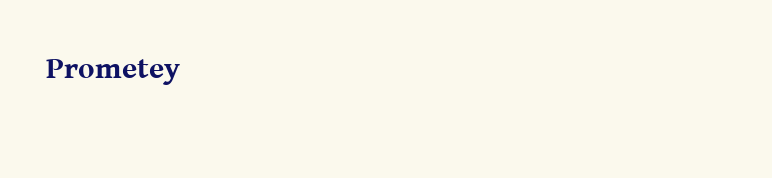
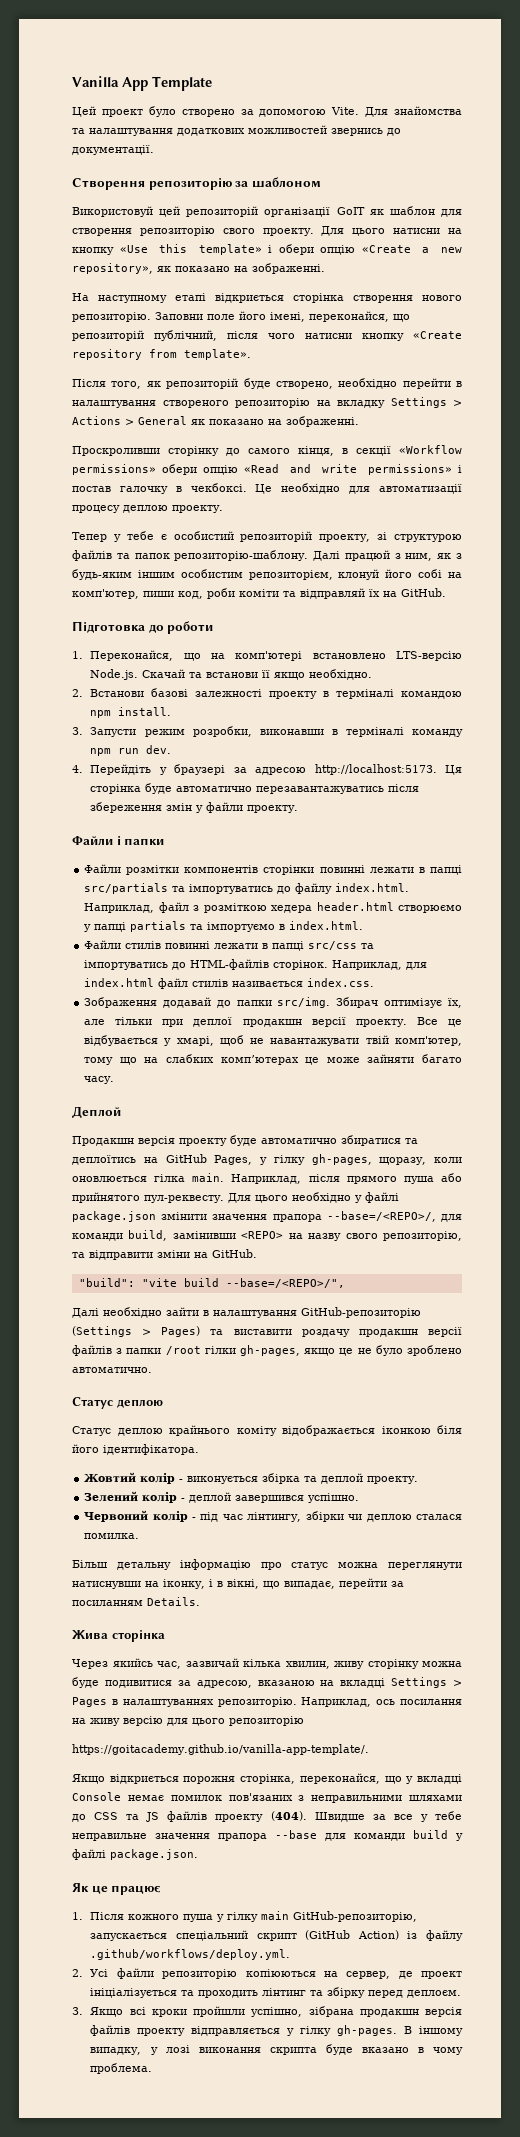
- Prometey
+ Vanilla App Template
+ Цей проект було створено за допомогою Vite. Для знайомства та налаштування додаткових можливостей звернись до документації.
+ Створення репозиторію за шаблоном
+ Використовуй цей репозиторій організації GoIT як шаблон для створення репозиторію свого проекту. Для цього натисни на кнопку «Use this template» і обери опцію «Create a new repository», як показано на зображенні.
+ На наступному етапі відкриється сторінка створення нового репозиторію. Заповни поле його імені, переконайся, що репозиторій публічний, після чого натисни кнопку «Create repository from template».
+ Після того, як репозиторій буде створено, необхідно перейти в налаштування створеного репозиторію на вкладку Settings > Actions > General як показано на зображенні.
+ Проскроливши сторінку до самого кінця, в секції «Workflow permissions» обери опцію «Read and write permissions» і постав галочку в чекбоксі. Це необхідно для автоматизації процесу деплою проекту.
+ Тепер у тебе є особистий репозиторій проекту, зі структурою файлів та папок репозиторію-шаблону. Далі працюй з ним, як з будь-яким іншим особистим репозиторієм, клонуй його собі на комп'ютер, пиши код, роби коміти та відправляй їх на GitHub.
+ Підготовка до роботи
+ 1. Переконайся, що на комп'ютері встановлено LTS-версію Node.js. Скачай та встанови її якщо необхідно.
+ 2. Встанови базові залежності проекту в терміналі командою npm install.
+ 3. Запусти режим розробки, виконавши в терміналі команду npm run dev.
+ 4. Перейдіть у браузері за адресою http://localhost:5173. Ця сторінка буде автоматично перезавантажуватись після збереження змін у файли проекту.
+ Файли і папки
+ Файли розмітки компонентів сторінки повинні лежати в папці src/partials та імпортуватись до файлу index.html. Наприклад, файл з розміткою хедера header.html створюємо у папці partials та імпортуємо в index.html.
+ Файли стилів повинні лежати в папці src/css та імпортуватись до HTML-файлів сторінок. Наприклад, для index.html файл стилів називається index.css.
+ Зображення додавай до папки src/img. Збирач оптимізує їх, але тільки при деплої продакшн версії проекту. Все це відбувається у хмарі, щоб не навантажувати твій комп'ютер, тому що на слабких компʼютерах це може зайняти багато часу.
+ Деплой
+ Продакшн версія проекту буде автоматично збиратися та деплоїтись на GitHub Pages, у гілку gh-pages, щоразу, коли оновлюється гілка main. Наприклад, після прямого пуша або прийнятого пул-реквесту. Для цього необхідно у файлі package.json змінити значення прапора --base=/<REPO>/, для команди build, замінивши <REPO> на назву свого репозиторію, та відправити зміни на GitHub.
+ "build": "vite build --base=/<REPO>/",
+ Далі необхідно зайти в налаштування GitHub-репозиторію (Settings > Pages) та виставити роздачу продакшн версії файлів з папки /root гілки gh-pages, якщо це не було зроблено автоматично.
+ Статус деплою
+ Статус деплою крайнього коміту відображається іконкою біля його ідентифікатора.
+ Жовтий колір - виконується збірка та деплой проекту.
+ Зелений колір - деплой завершився успішно.
+ Червоний колір - під час лінтингу, збірки чи деплою сталася помилка.
+ Більш детальну інформацію про статус можна переглянути натиснувши на іконку, і в вікні, що випадає, перейти за посиланням Details.
+ Жива сторінка
+ Через якийсь час, зазвичай кілька хвилин, живу сторінку можна буде подивитися за адресою, вказаною на вкладці Settings > Pages в налаштуваннях репозиторію. Наприклад, ось посилання на живу версію для цього репозиторію
+ https://goitacademy.github.io/vanilla-app-template/.
+ Якщо відкриється порожня сторінка, переконайся, що у вкладці Console немає помилок пов'язаних з неправильними шляхами до CSS та JS файлів проекту (404). Швидше за все у тебе неправильне значення прапора --base для команди build у файлі package.json.
+ Як це працює
+ 1. Після кожного пуша у гілку main GitHub-репозиторію, запускається спеціальний скрипт (GitHub Action) із файлу .github/workflows/deploy.yml.
+ 2. Усі файли репозиторію копіюються на сервер, де проект ініціалізується та проходить лінтинг та збірку перед деплоєм.
+ 3. Якщо всі кроки пройшли успішно, зібрана продакшн версія файлів проекту відправляється у гілку gh-pages. В іншому випадку, у лозі виконання скрипта буде вказано в чому проблема.

